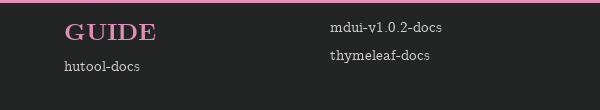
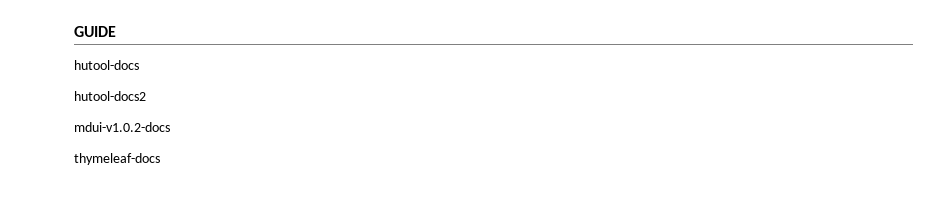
+ hutool-docs2

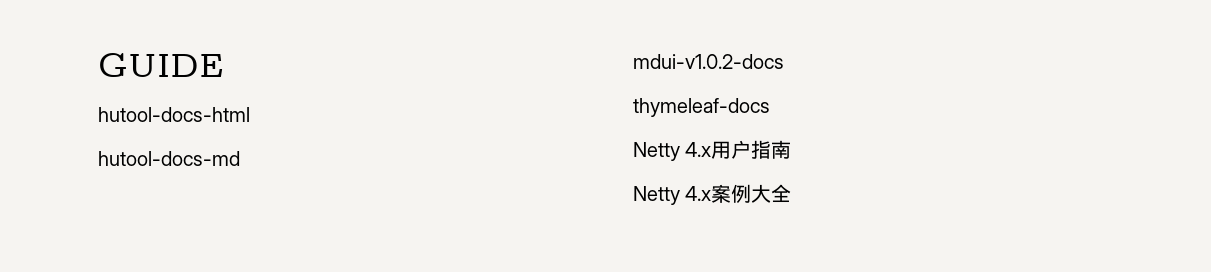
- hutool-docs
- hutool-docs2
+ hutool-docs-html
+ hutool-docs-md
+ Netty 4.x用户指南
+ Netty 4.x案例大全

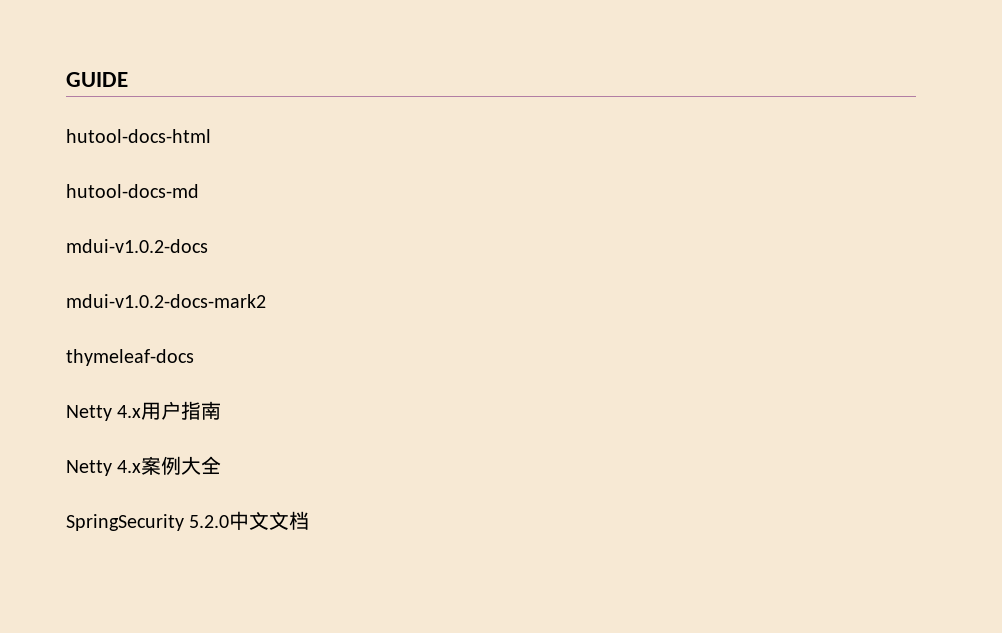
+ mdui-v1.0.2-docs-mark2
+ SpringSecurity 5.2.0中文文档

